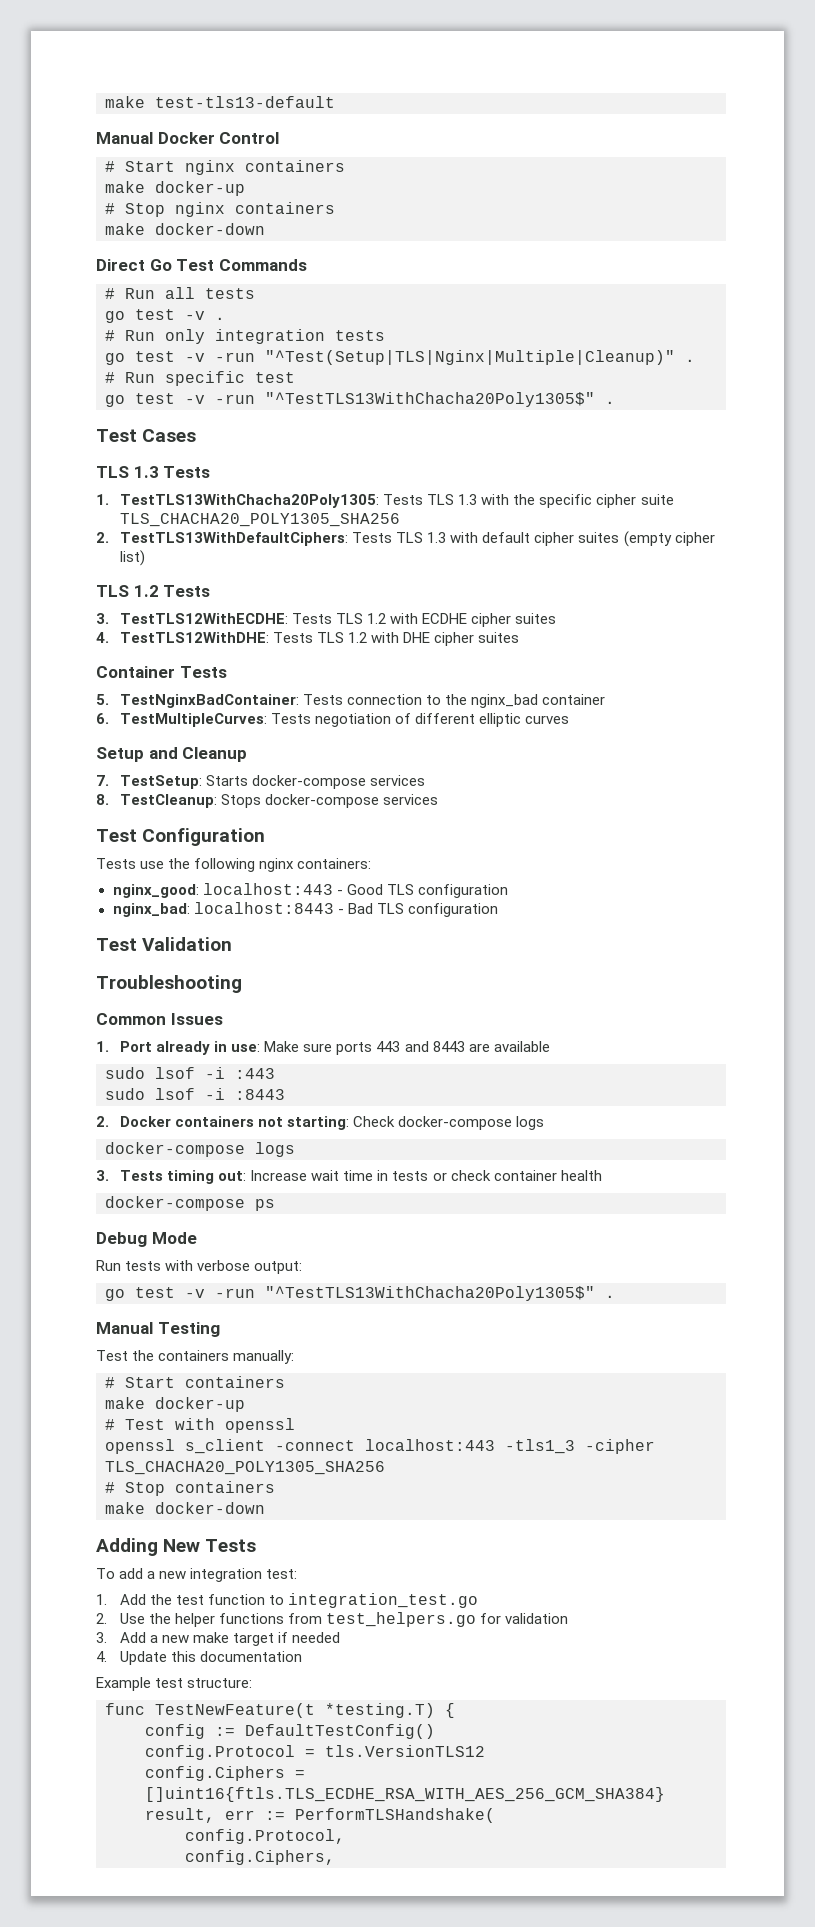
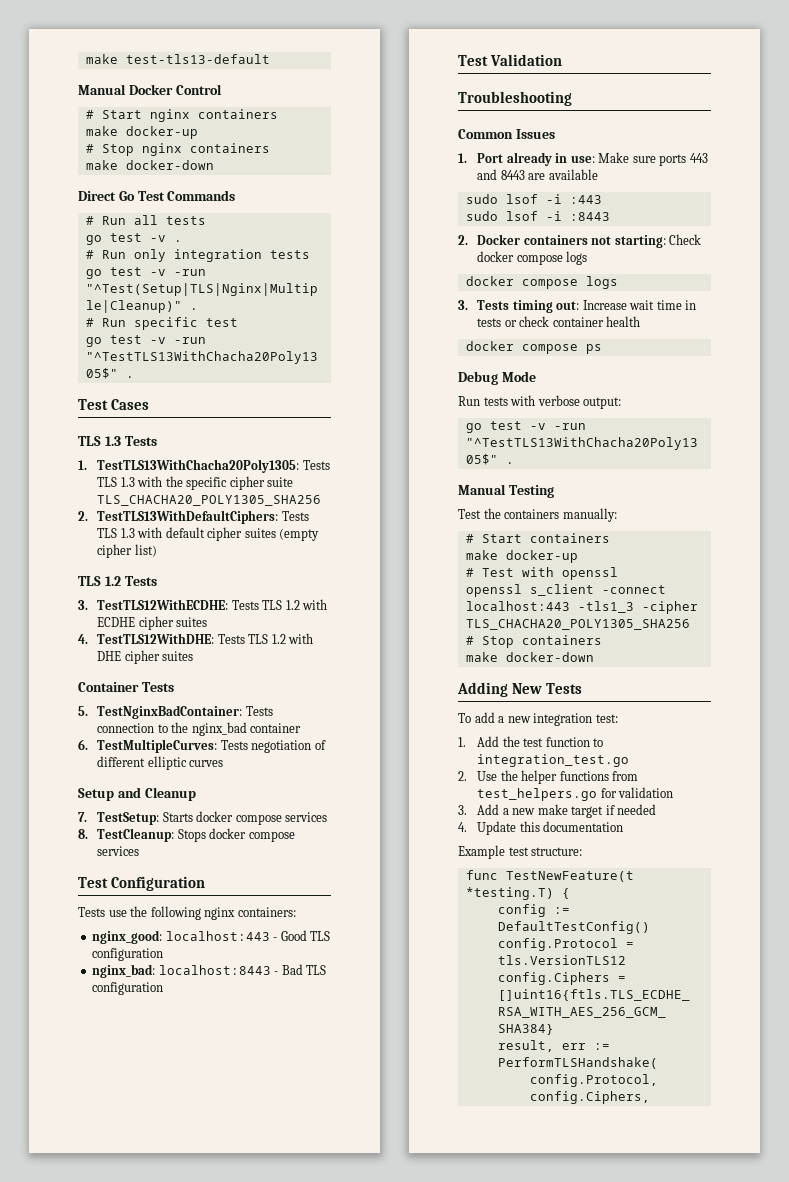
- 7. TestSetup: Starts docker-compose services
+ 7. TestSetup: Starts docker compose services
- 8. TestCleanup: Stops docker-compose services
+ 8. TestCleanup: Stops docker compose services
- 2. Docker containers not starting: Check docker-compose logs
- docker-compose logs
+ 2. Docker containers not starting: Check docker compose logs
+ docker compose logs
- docker-compose ps
+ docker compose ps

